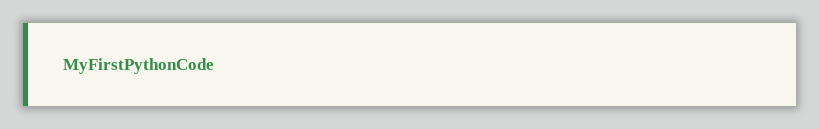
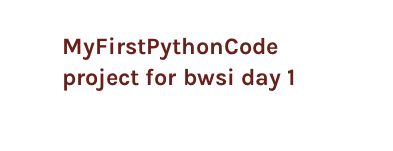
- MyFirstPythonCode
+ MyFirstPythonCode project for bwsi day 1

